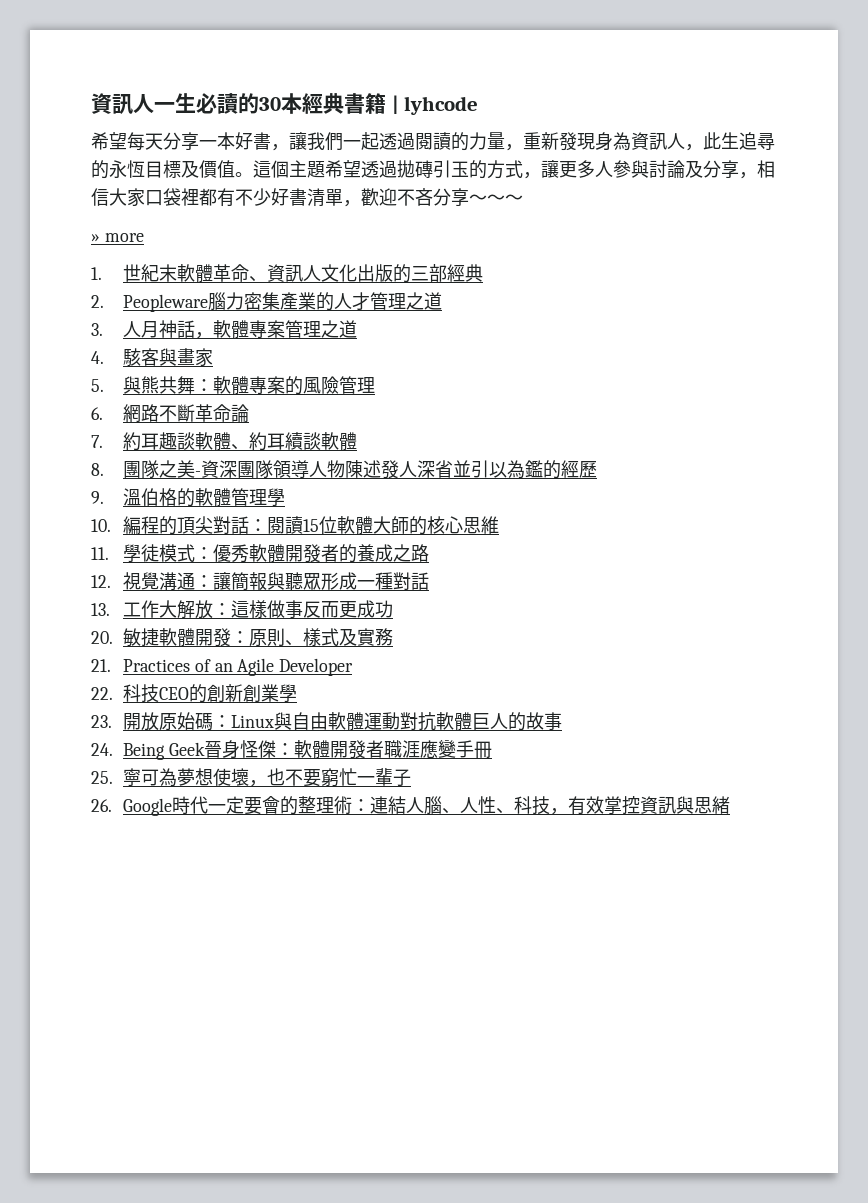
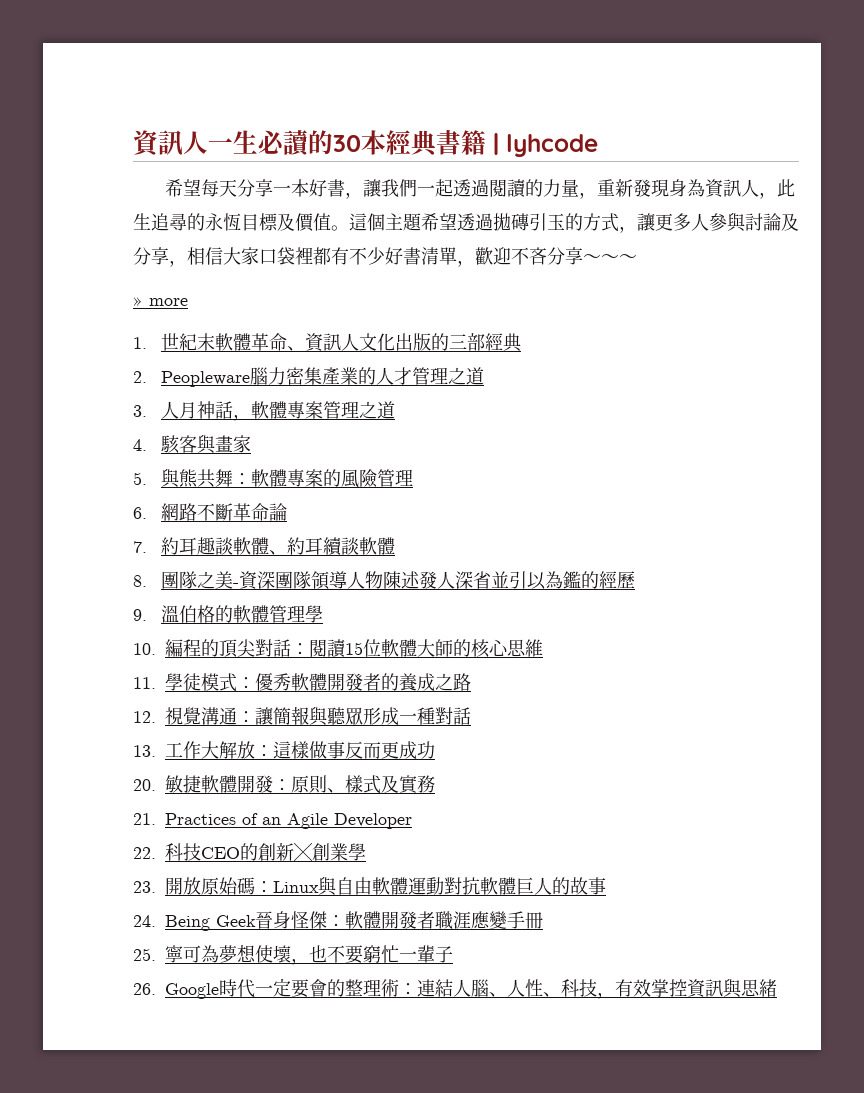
- 22.科技CEO的創新創業學
+ 22.科技CEO的創新╳創業學

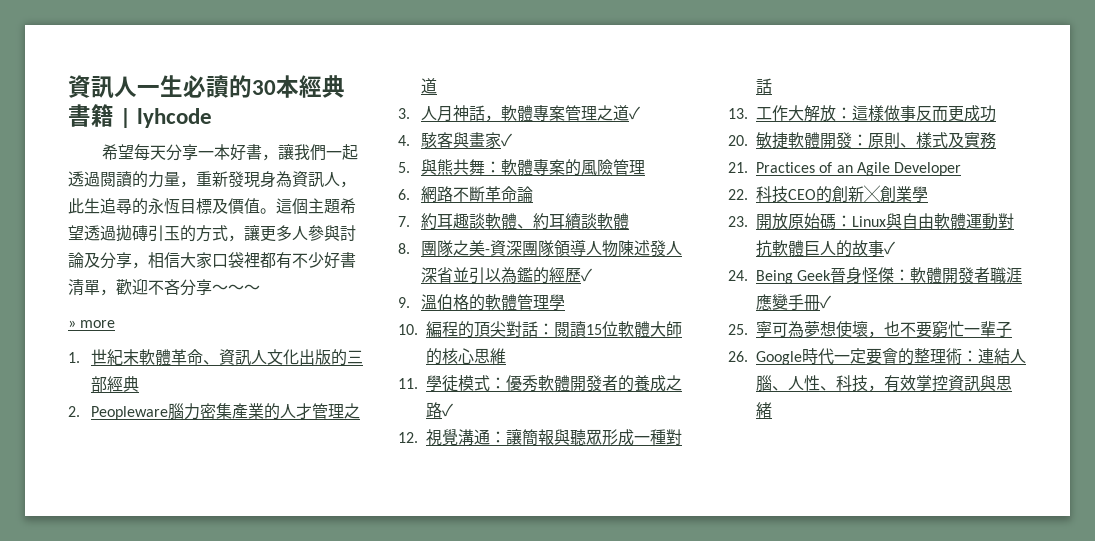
- 3.人月神話，軟體專案管理之道
+ 3.人月神話，軟體專案管理之道✓
- 4.駭客與畫家
+ 4.駭客與畫家✓
- 8.團隊之美-資深團隊領導人物陳述發人深省並引以為鑑的經歷
+ 8.團隊之美-資深團隊領導人物陳述發人深省並引以為鑑的經歷✓
- 11.學徒模式：優秀軟體開發者的養成之路
+ 11.學徒模式：優秀軟體開發者的養成之路✓
- 23.開放原始碼：Linux與自由軟體運動對抗軟體巨人的故事
+ 23.開放原始碼：Linux與自由軟體運動對抗軟體巨人的故事✓
- 24. Being Geek晉身怪傑：軟體開發者職涯應變手冊
+ 24. Being Geek晉身怪傑：軟體開發者職涯應變手冊✓

